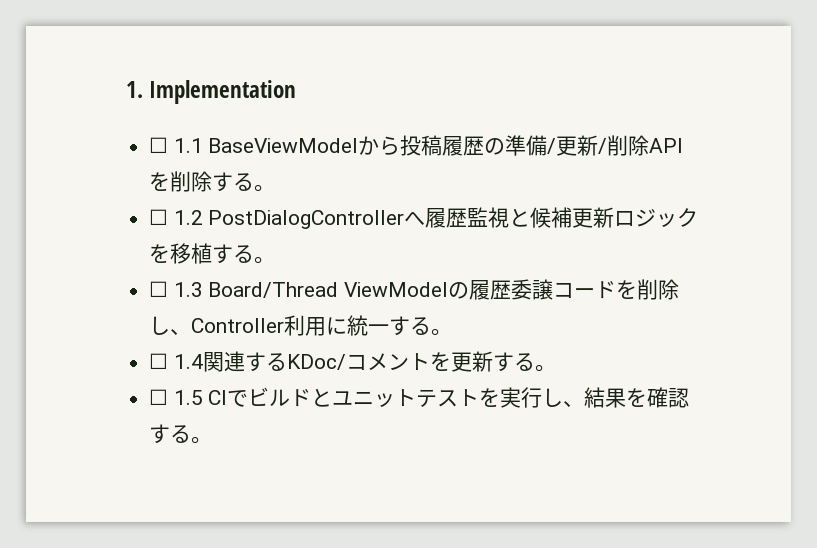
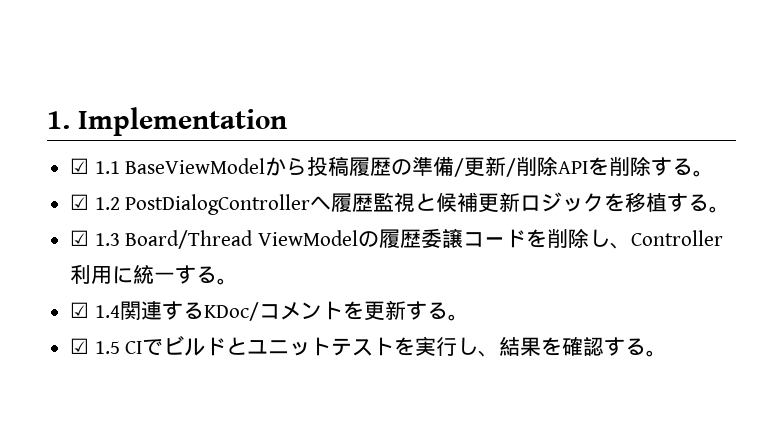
- ☐ 1.1 BaseViewModelから投稿履歴の準備/更新/削除APIを削除する。
+ ☑ 1.1 BaseViewModelから投稿履歴の準備/更新/削除APIを削除する。
- ☐ 1.2 PostDialogControllerへ履歴監視と候補更新ロジックを移植する。
+ ☑ 1.2 PostDialogControllerへ履歴監視と候補更新ロジックを移植する。
- ☐ 1.3 Board/Thread ViewModelの履歴委譲コードを削除し、Controller利用に統一する。
+ ☑ 1.3 Board/Thread ViewModelの履歴委譲コードを削除し、Controller利用に統一する。
- ☐ 1.4関連するKDoc/コメントを更新する。
+ ☑ 1.4関連するKDoc/コメントを更新する。
- ☐ 1.5 CIでビルドとユニットテストを実行し、結果を確認する。
+ ☑ 1.5 CIでビルドとユニットテストを実行し、結果を確認する。

